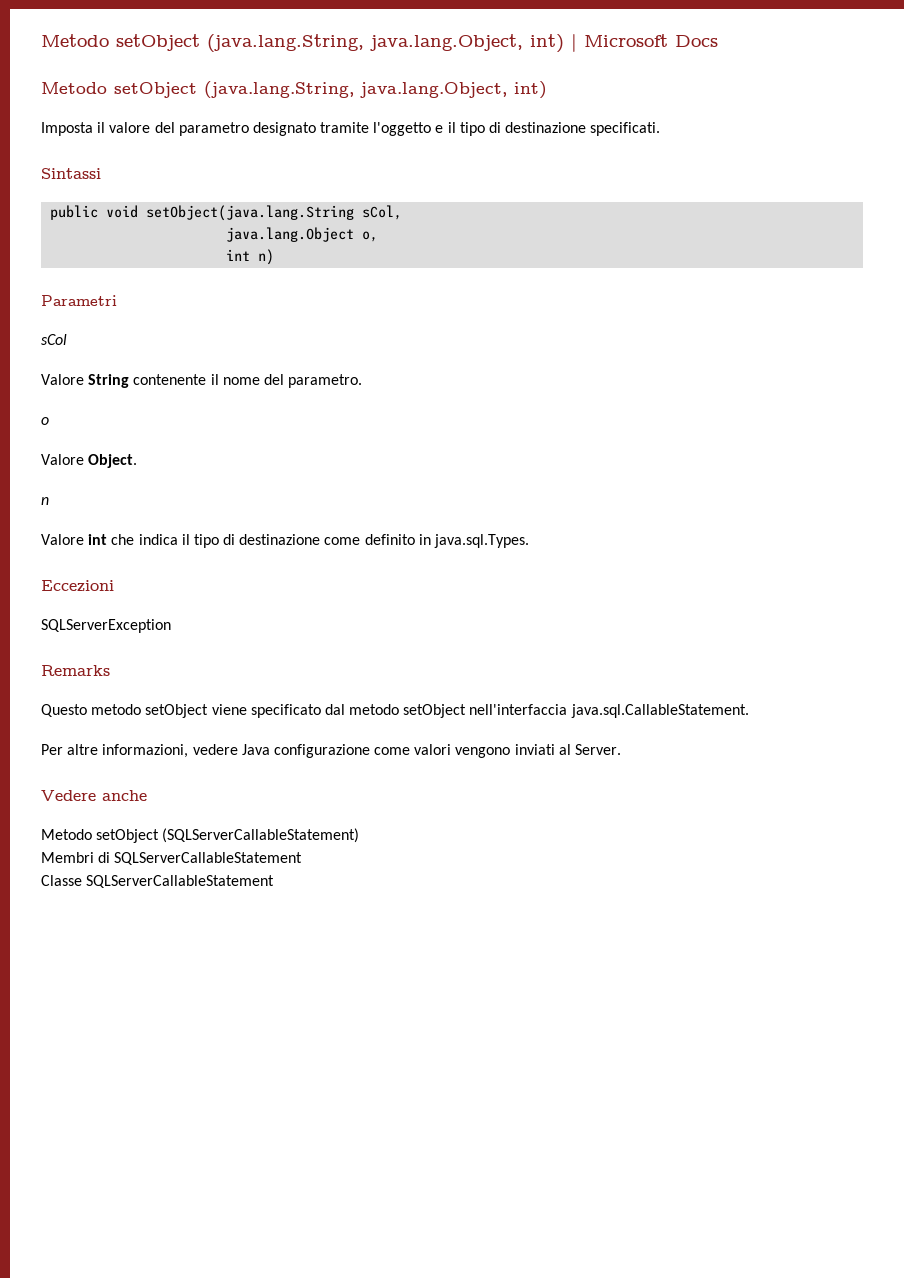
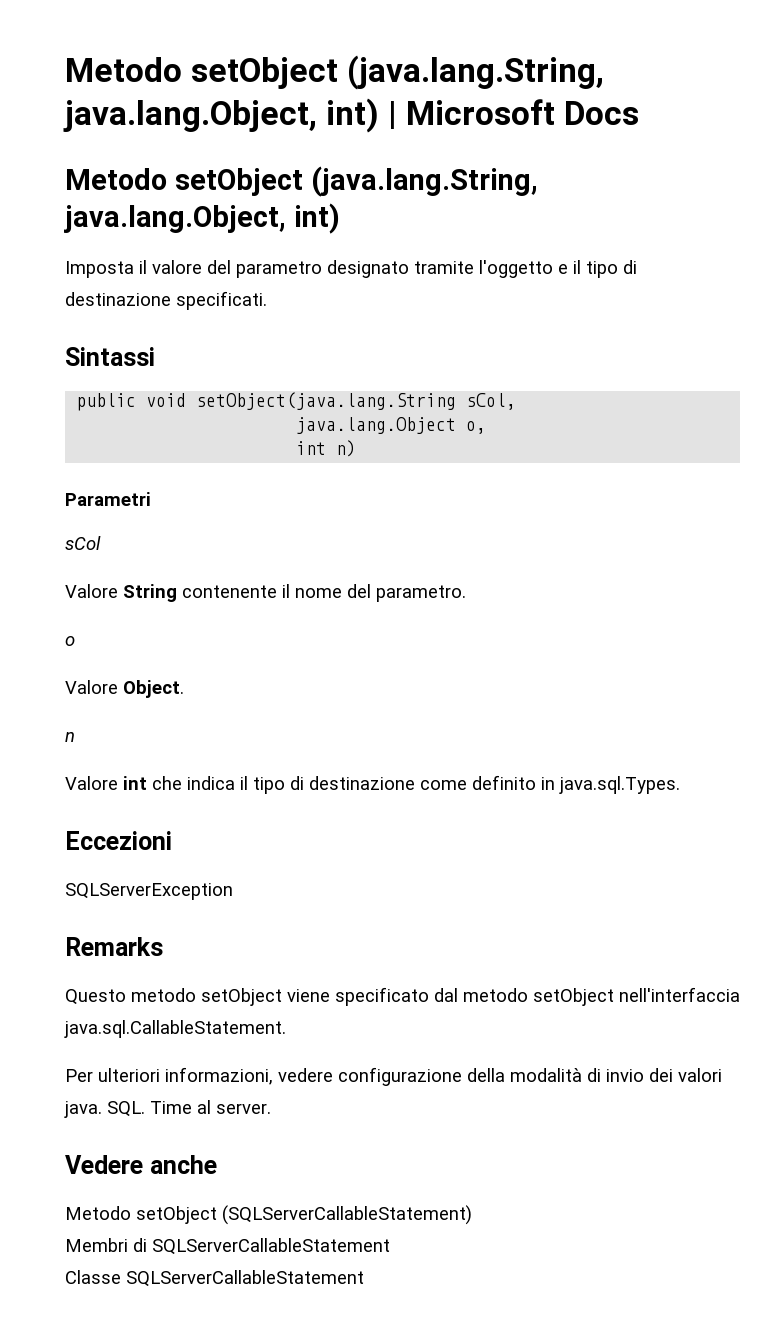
- Per altre informazioni, vedere Java configurazione come valori vengono inviati al Server.
+ Per ulteriori informazioni, vedere configurazione della modalità di invio dei valori java. SQL. Time al server.

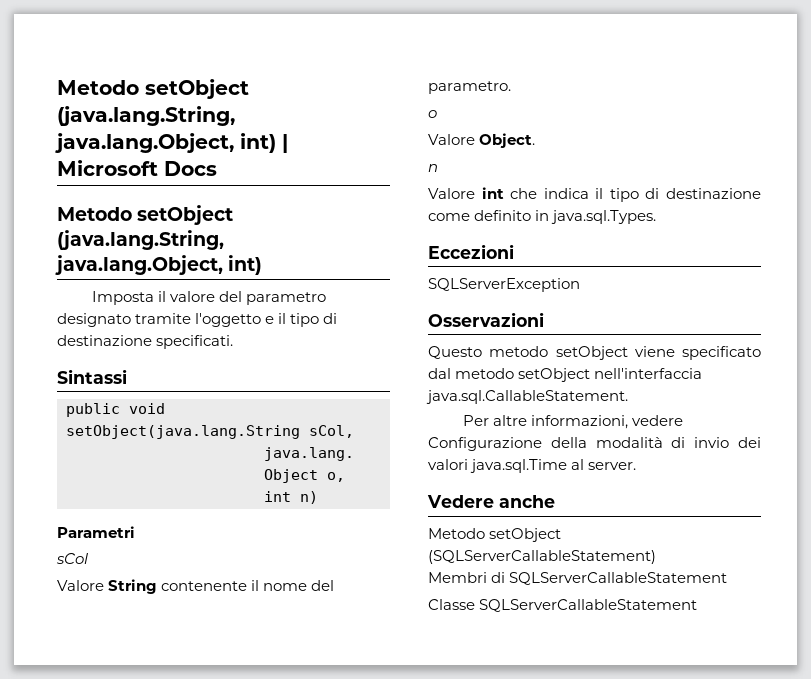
- Remarks
+ Osservazioni
- Per ulteriori informazioni, vedere configurazione della modalità di invio dei valori java. SQL. Time al server.
+ Per altre informazioni, vedere Configurazione della modalità di invio dei valori java.sql.Time al server.

